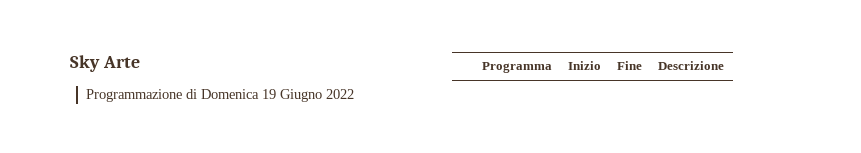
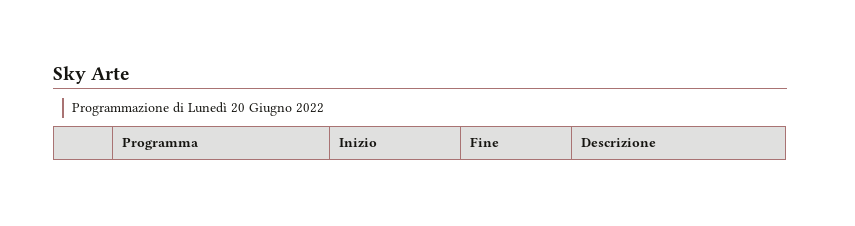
- Programmazione di Domenica 19 Giugno 2022
+ Programmazione di Lunedì 20 Giugno 2022

